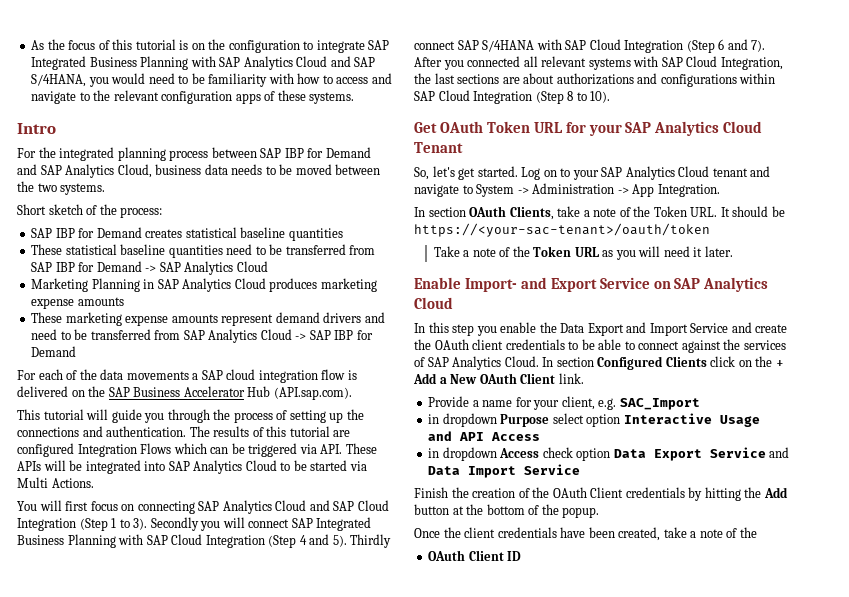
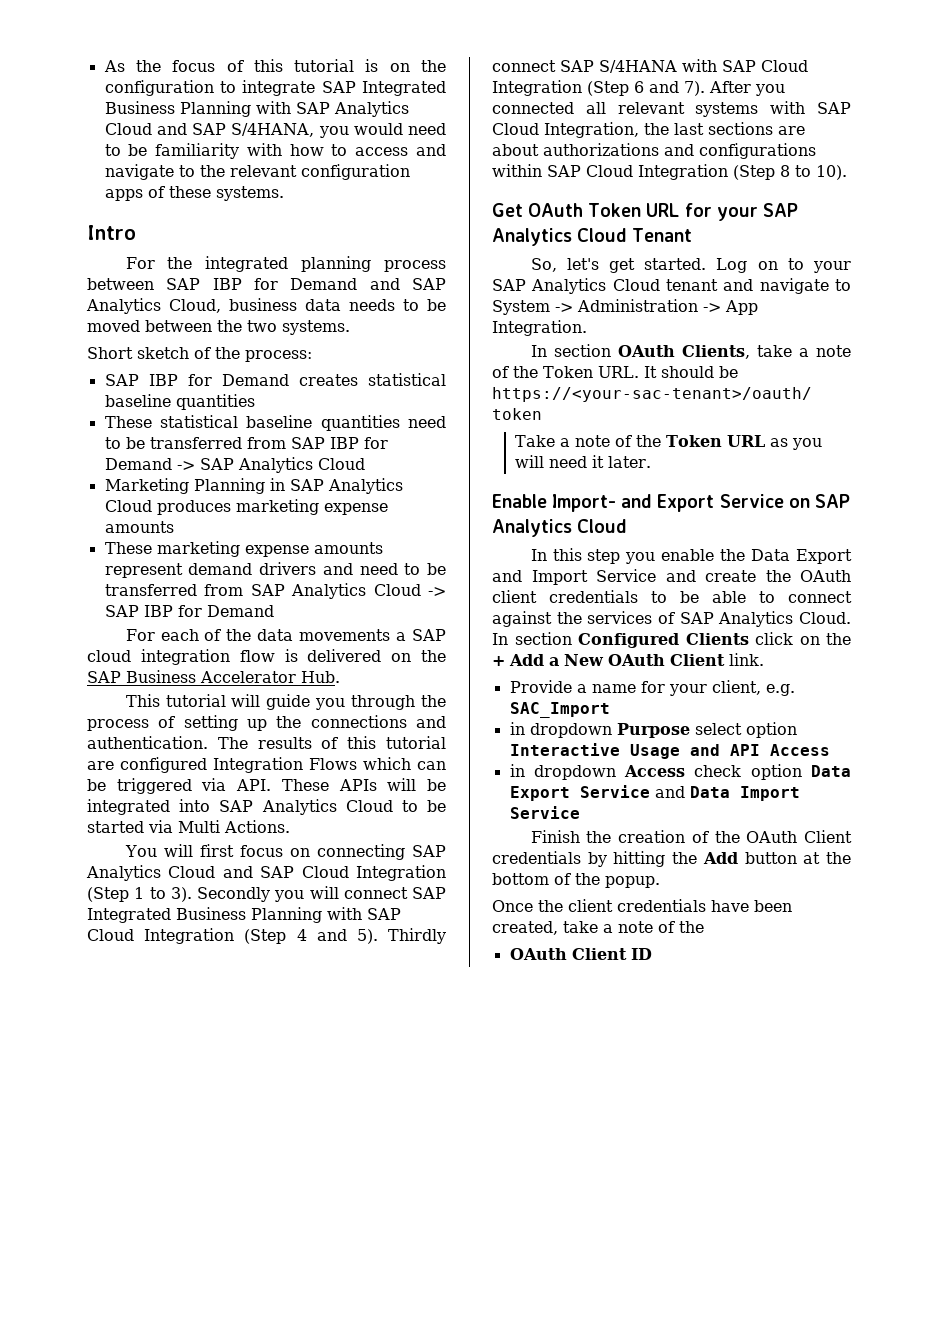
- For each of the data movements a SAP cloud integration flow is delivered on the SAP Business Accelerator Hub (API.sap.com).
+ For each of the data movements a SAP cloud integration flow is delivered on the SAP Business Accelerator Hub.

